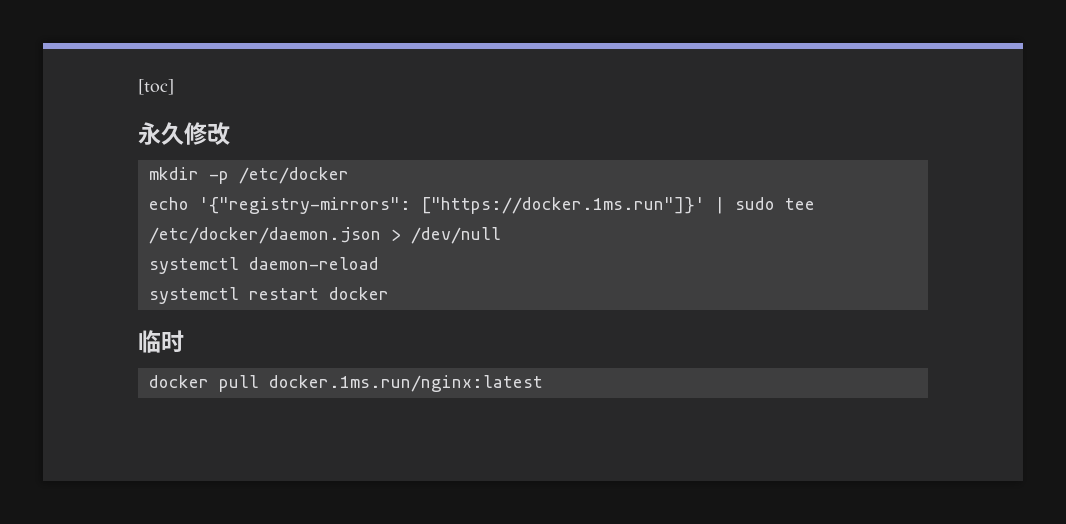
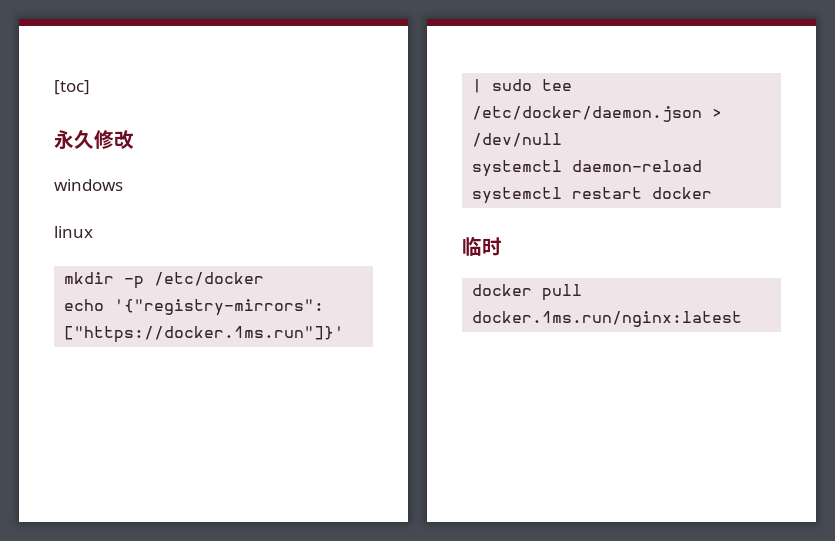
+ windows
+ linux

